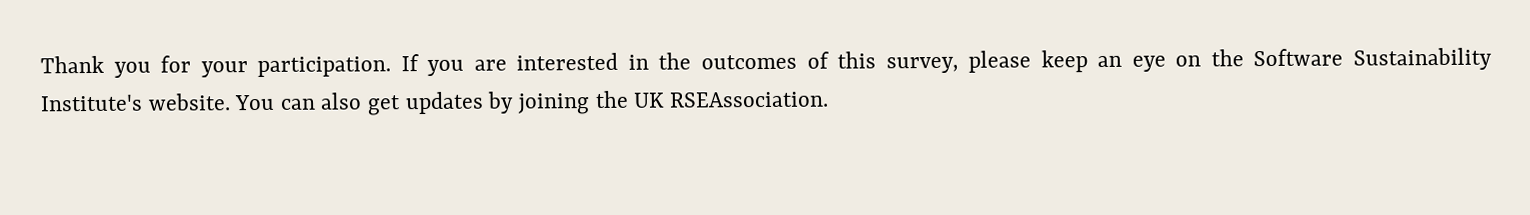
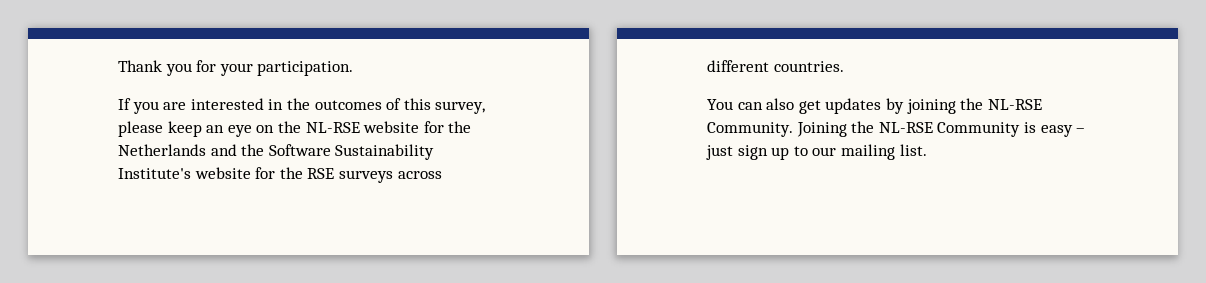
- Thank you for your participation. If you are interested in the outcomes of this survey, please keep an eye on the Software Sustainability Institute's website. You can also get updates by joining the UK RSEAssociation.
+ Thank you for your participation.
+ If you are interested in the outcomes of this survey, please keep an eye on the NL-RSE website for the Netherlands and the Software Sustainability Institute's website for the RSE surveys across different countries.
+ You can also get updates by joining the NL-RSE Community. Joining the NL-RSE Community is easy – just sign up to our mailing list.

